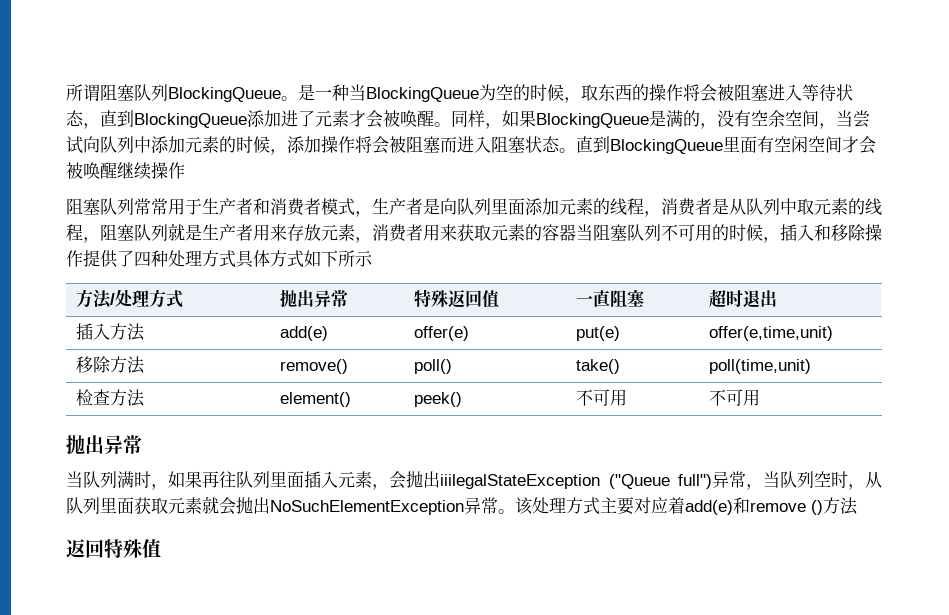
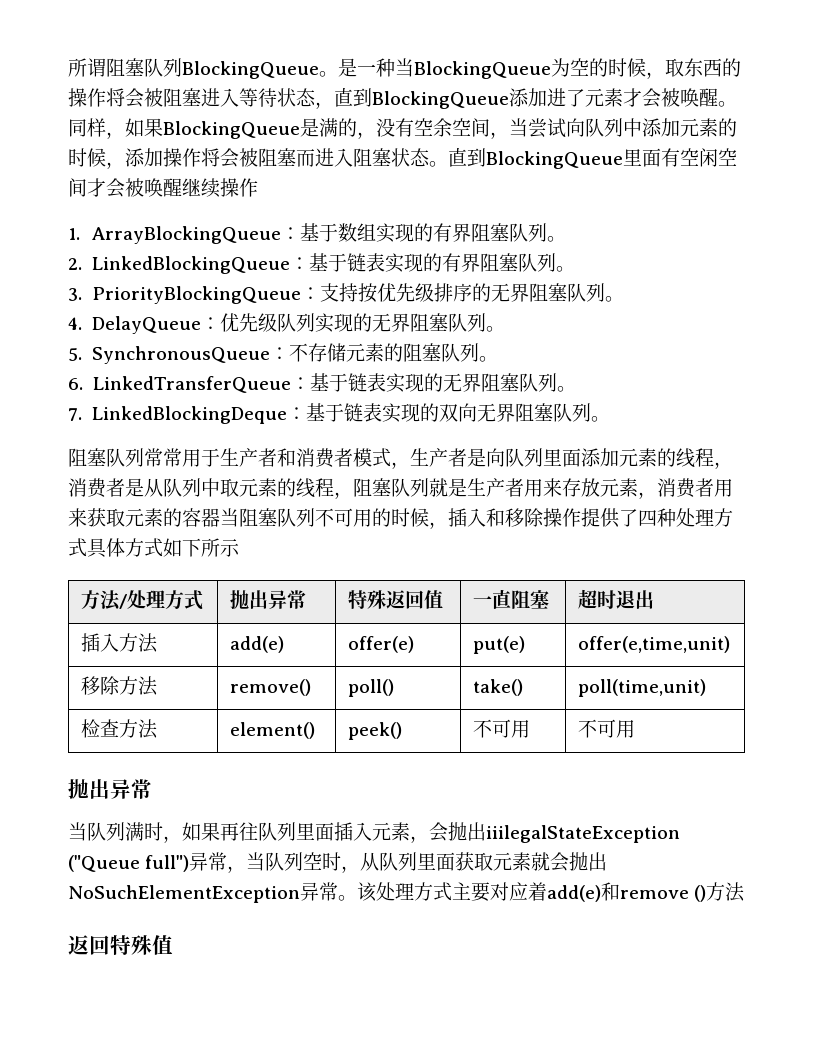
+ 1. ArrayBlockingQueue：基于数组实现的有界阻塞队列。
+ 2. LinkedBlockingQueue：基于链表实现的有界阻塞队列。
+ 3. PriorityBlockingQueue：支持按优先级排序的无界阻塞队列。
+ 4. DelayQueue：优先级队列实现的无界阻塞队列。
+ 5. SynchronousQueue：不存储元素的阻塞队列。
+ 6. LinkedTransferQueue：基于链表实现的无界阻塞队列。
+ 7. LinkedBlockingDeque：基于链表实现的双向无界阻塞队列。

